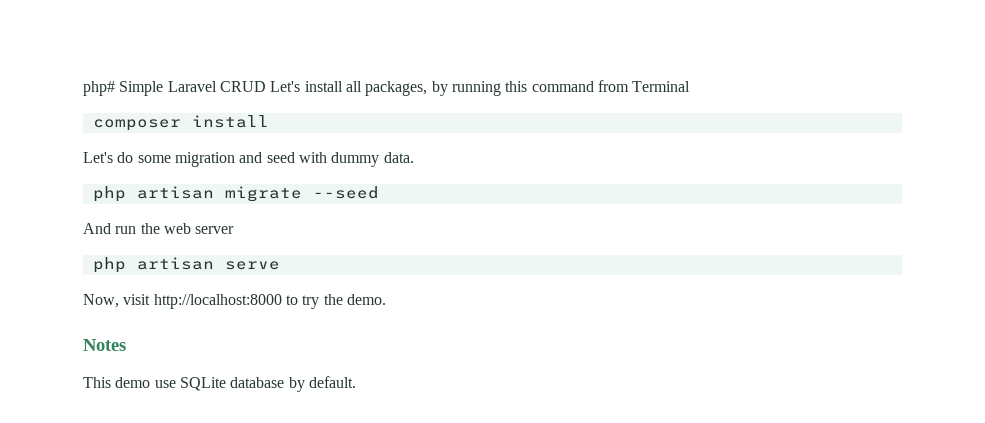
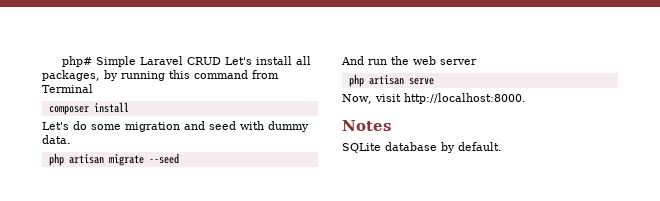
- Now, visit http://localhost:8000 to try the demo.
+ Now, visit http://localhost:8000.
  Notes
- This demo use SQLite database by default.
+ SQLite database by default.

